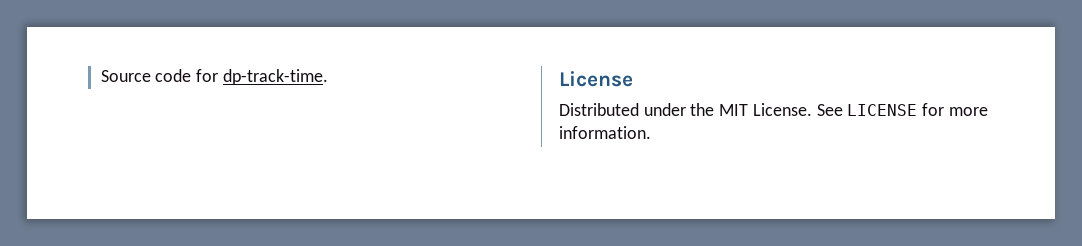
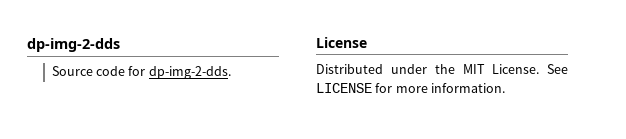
+ dp-img-2-dds
- Source code for dp-track-time.
+ Source code for dp-img-2-dds.

